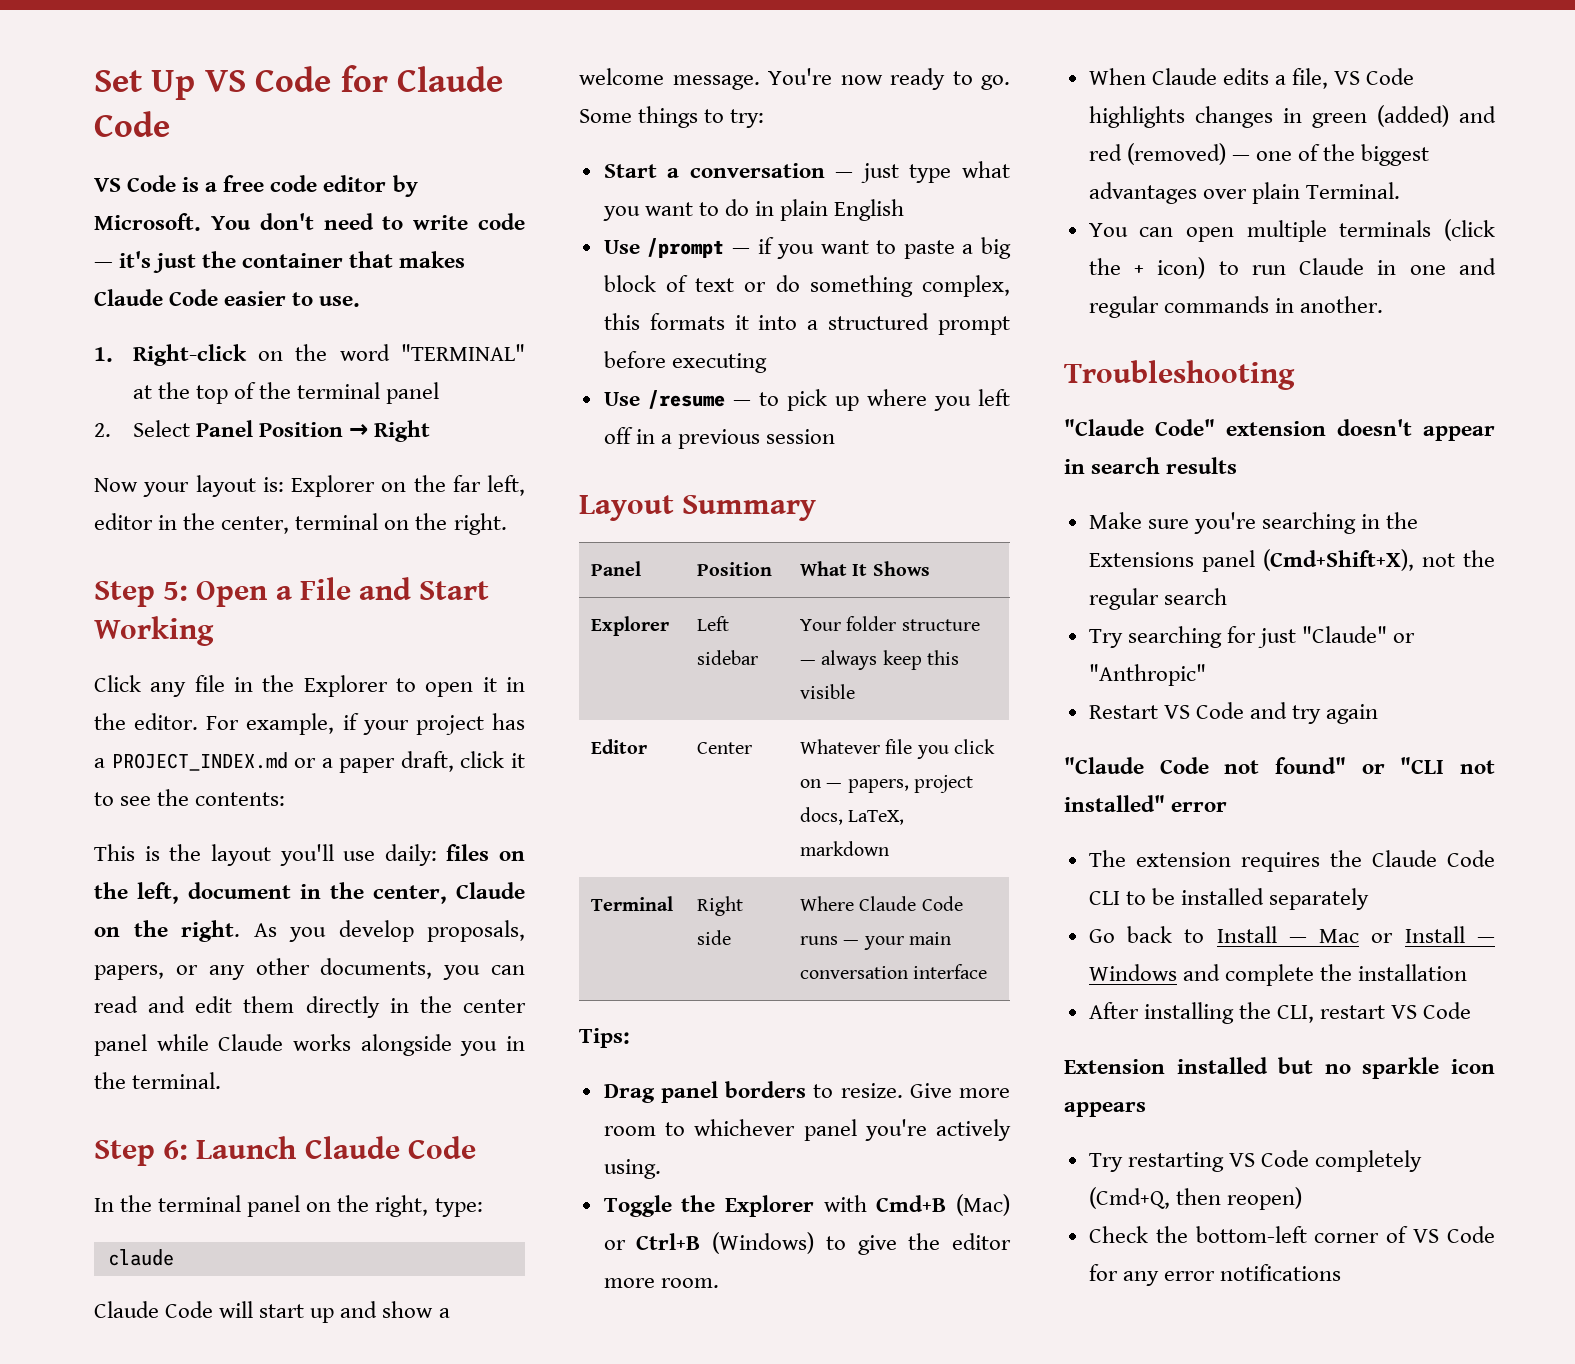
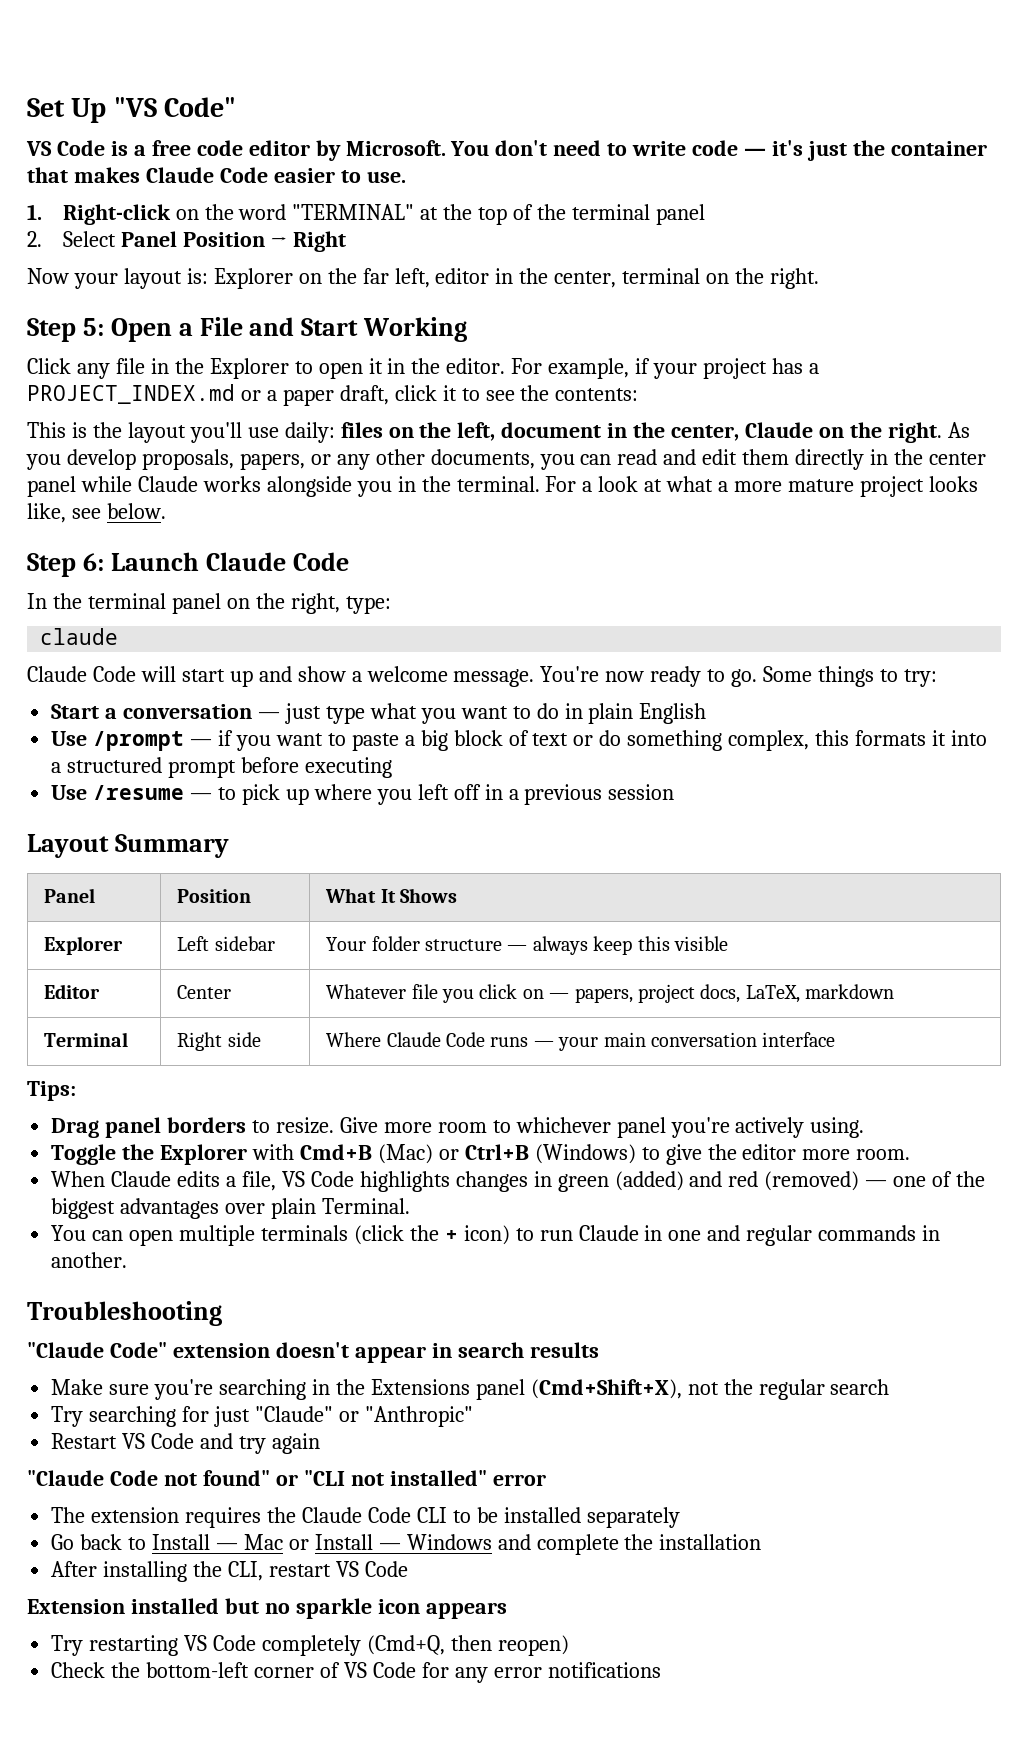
- Set Up VS Code for Claude Code
+ Set Up "VS Code"
+ For a look at what a more mature project looks like, see below.

